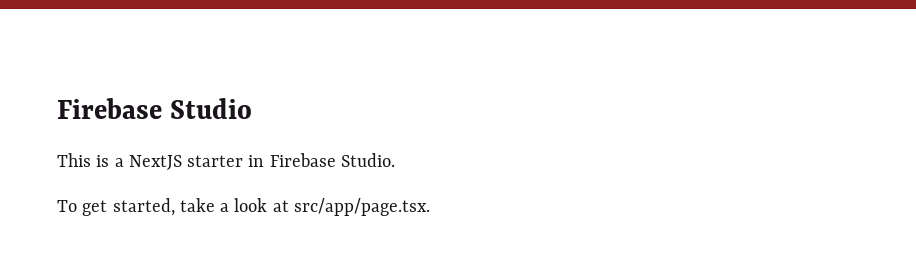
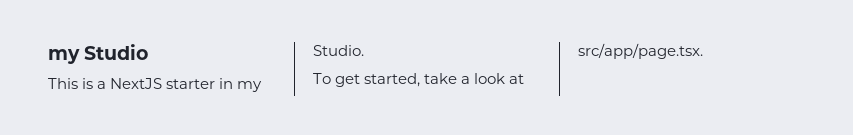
- Firebase Studio
+ my Studio
- This is a NextJS starter in Firebase Studio.
+ This is a NextJS starter in my Studio.

